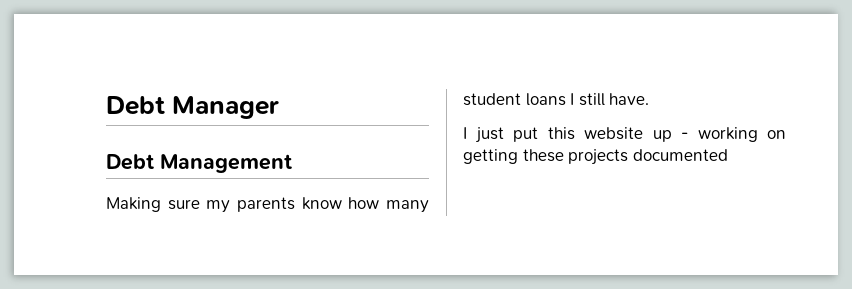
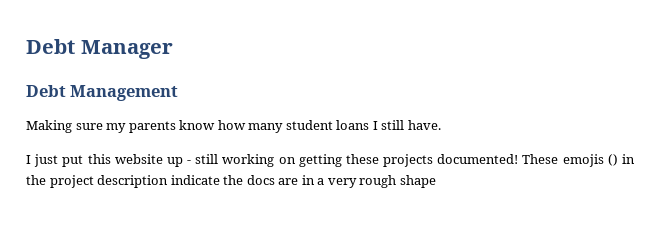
- I just put this website up - working on getting these projects documented
+ I just put this website up - still working on getting these projects documented! These emojis () in the project description indicate the docs are in a very rough shape

